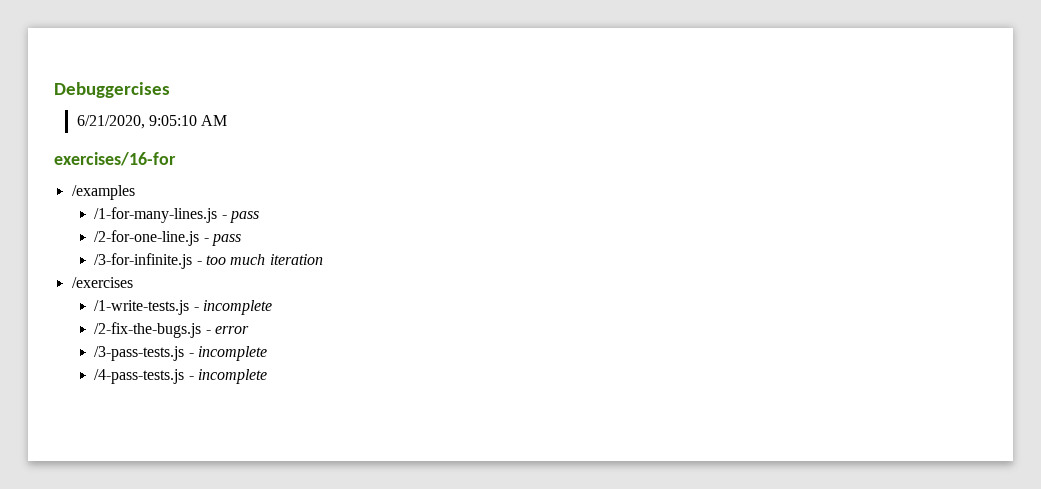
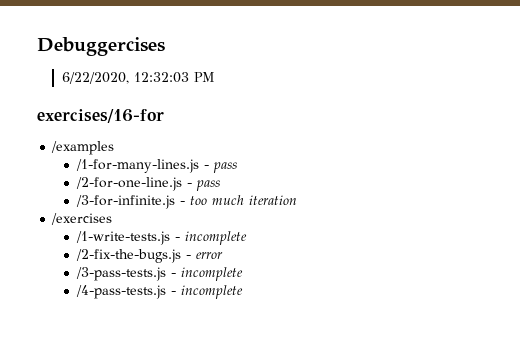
- 6/21/2020, 9:05:10 AM
+ 6/22/2020, 12:32:03 PM

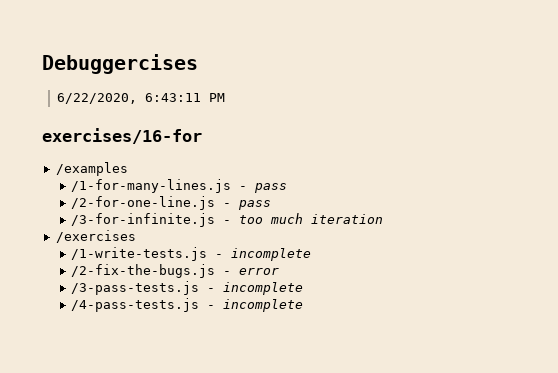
- 6/22/2020, 12:32:03 PM
+ 6/22/2020, 6:43:11 PM

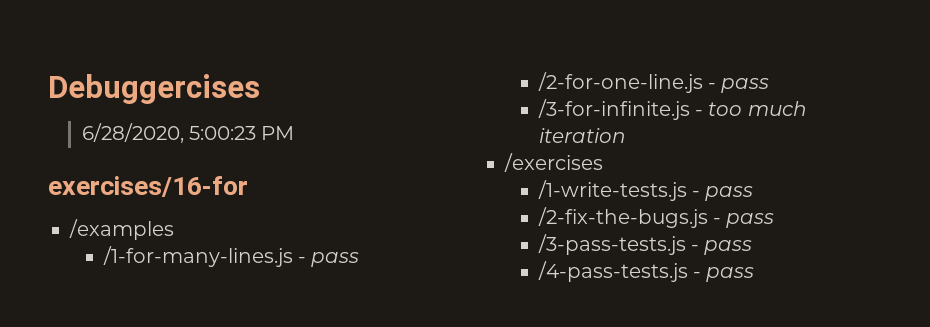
- 6/22/2020, 6:43:11 PM
+ 6/28/2020, 5:00:23 PM
- /1-write-tests.js - incomplete
+ /1-write-tests.js - pass
- /2-fix-the-bugs.js - error
+ /2-fix-the-bugs.js - pass
- /3-pass-tests.js - incomplete
+ /3-pass-tests.js - pass
- /4-pass-tests.js - incomplete
+ /4-pass-tests.js - pass

